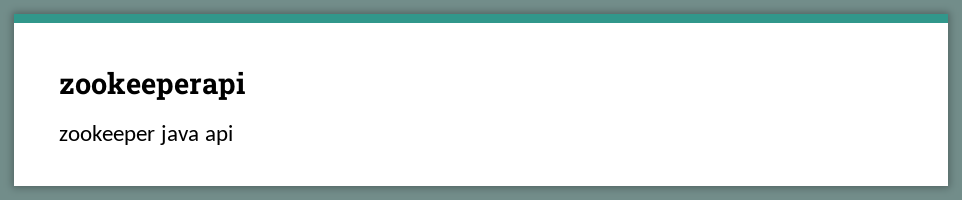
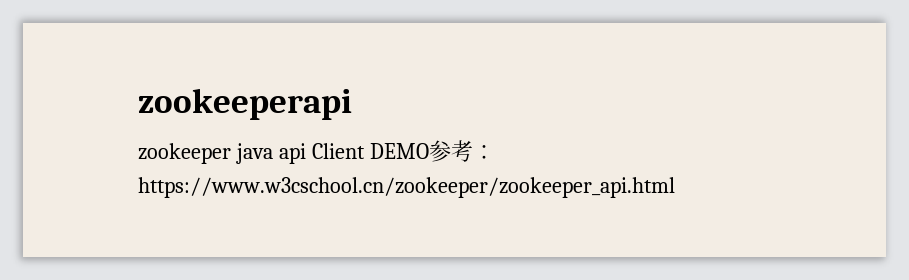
- zookeeper java api
+ zookeeper java api Client DEMO参考：https://www.w3cschool.cn/zookeeper/zookeeper_api.html

